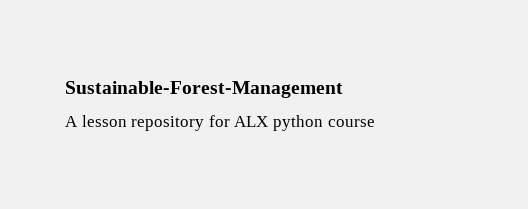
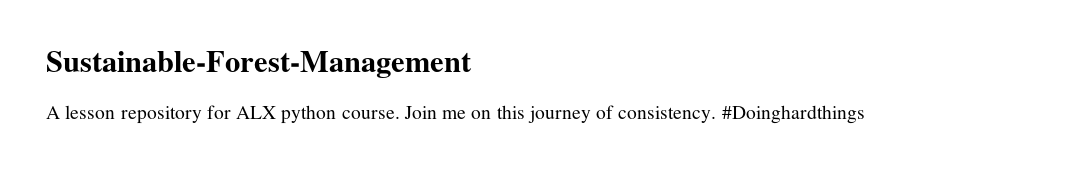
- A lesson repository for ALX python course
+ A lesson repository for ALX python course. Join me on this journey of consistency. #Doinghardthings

